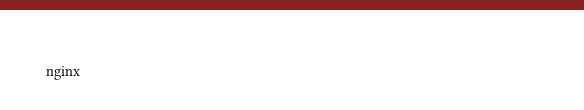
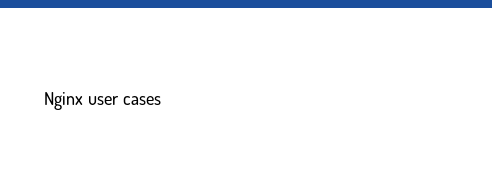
- nginx
+ Nginx user cases

